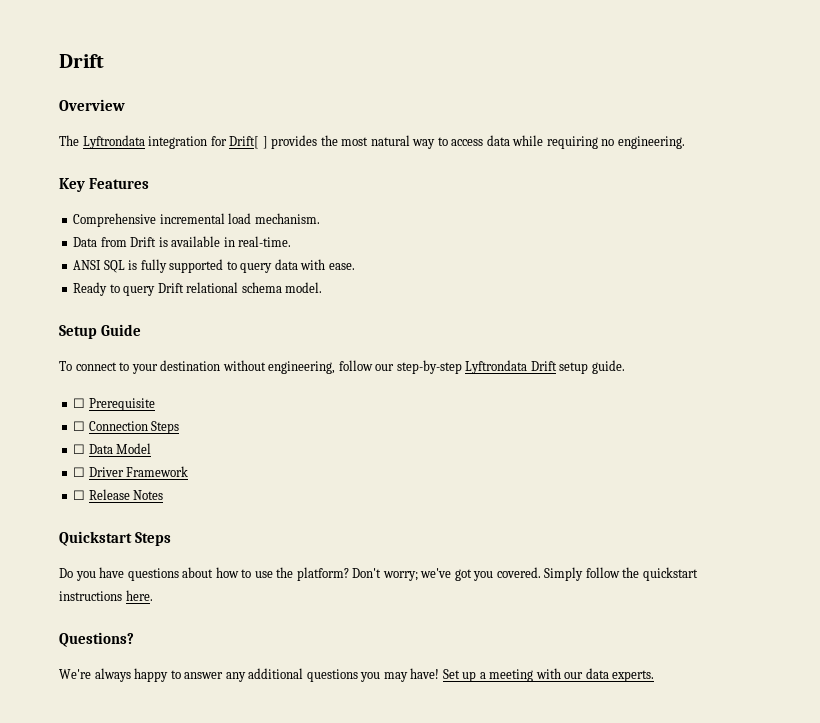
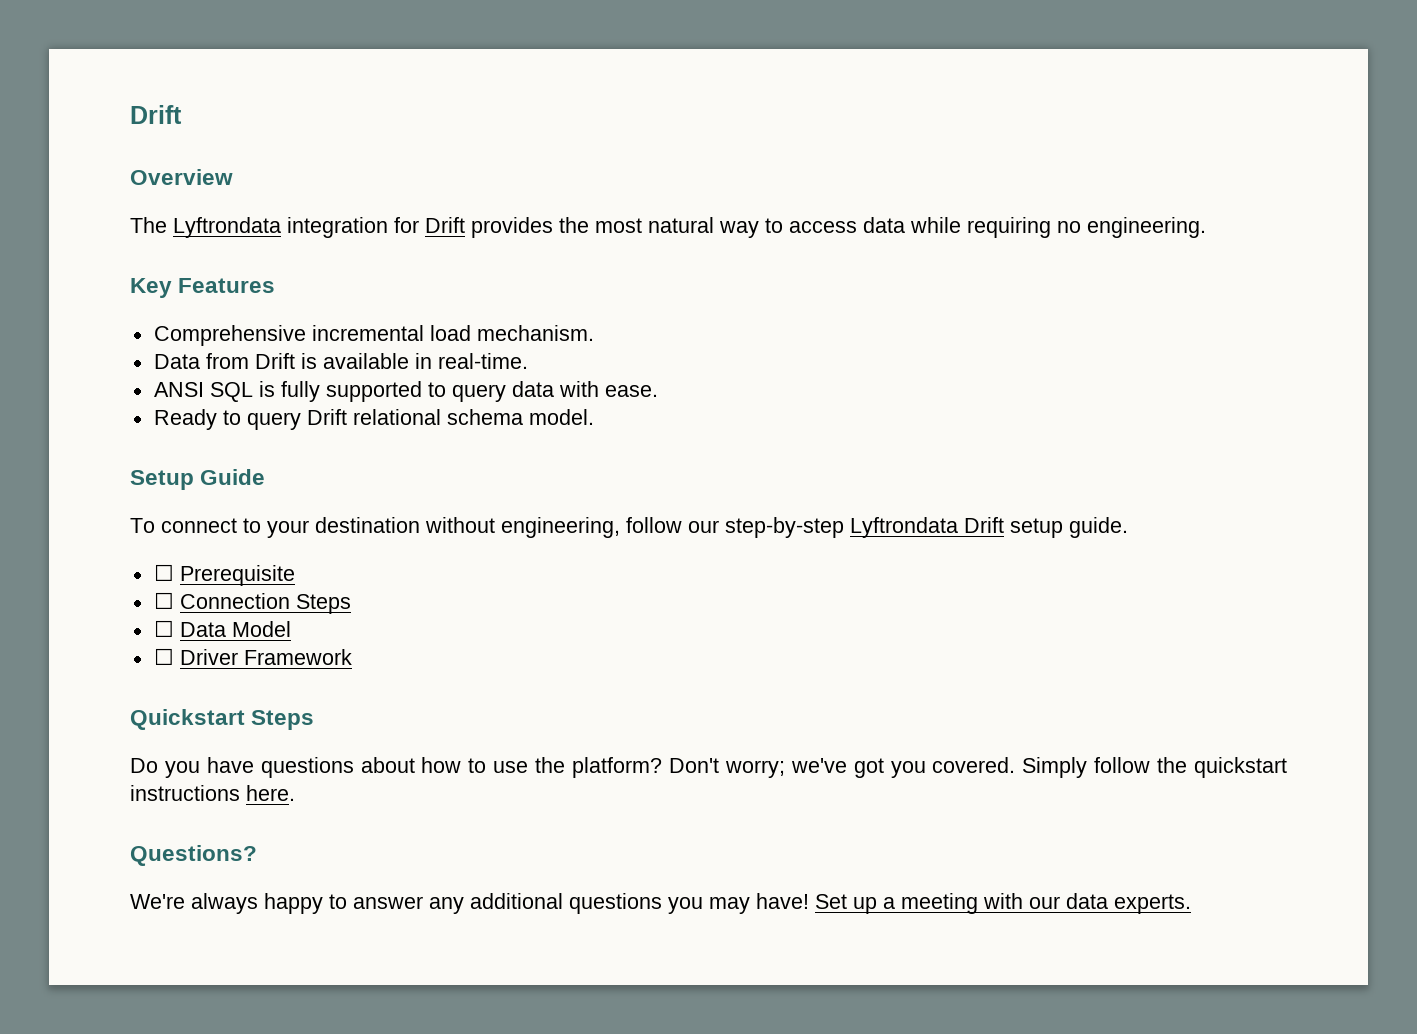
- The Lyftrondata integration for Drift[ ] provides the most natural way to access data while requiring no engineering.
+ The Lyftrondata integration for Drift provides the most natural way to access data while requiring no engineering.
- ☐ Release Notes

